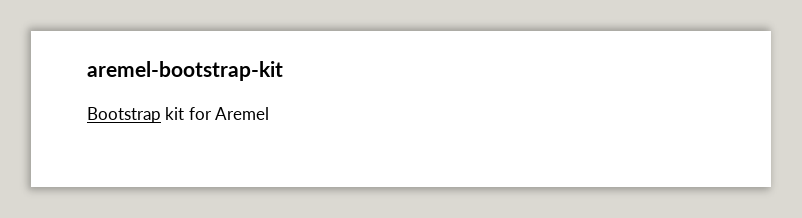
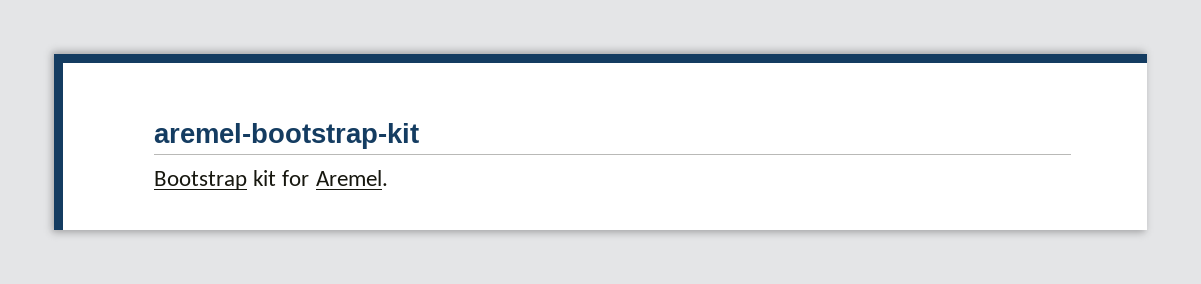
- Bootstrap kit for Aremel
+ Bootstrap kit for Aremel.

